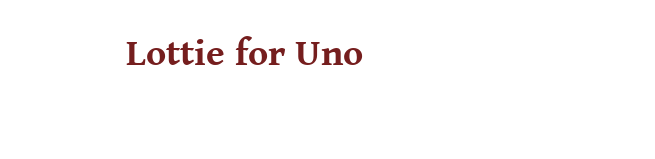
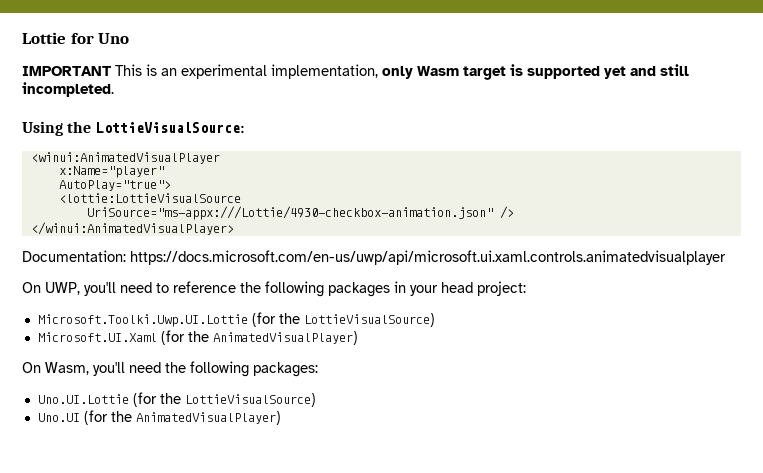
+ IMPORTANT This is an experimental implementation, only Wasm target is supported yet and still incompleted.
+ Using the LottieVisualSource:
+ <winui:AnimatedVisualPlayer
+ x:Name="player"
+ AutoPlay="true">
+ <lottie:LottieVisualSource
+ UriSource="ms-appx:///Lottie/4930-checkbox-animation.json" />
+ </winui:AnimatedVisualPlayer>
+ Documentation: https://docs.microsoft.com/en-us/uwp/api/microsoft.ui.xaml.controls.animatedvisualplayer
+ On UWP, you'll need to reference the following packages in your head project:
+ Microsoft.Toolki.Uwp.UI.Lottie (for the LottieVisualSource)
+ Microsoft.UI.Xaml (for the AnimatedVisualPlayer)
+ On Wasm, you'll need the following packages:
+ Uno.UI.Lottie (for the LottieVisualSource)
+ Uno.UI (for the AnimatedVisualPlayer)

